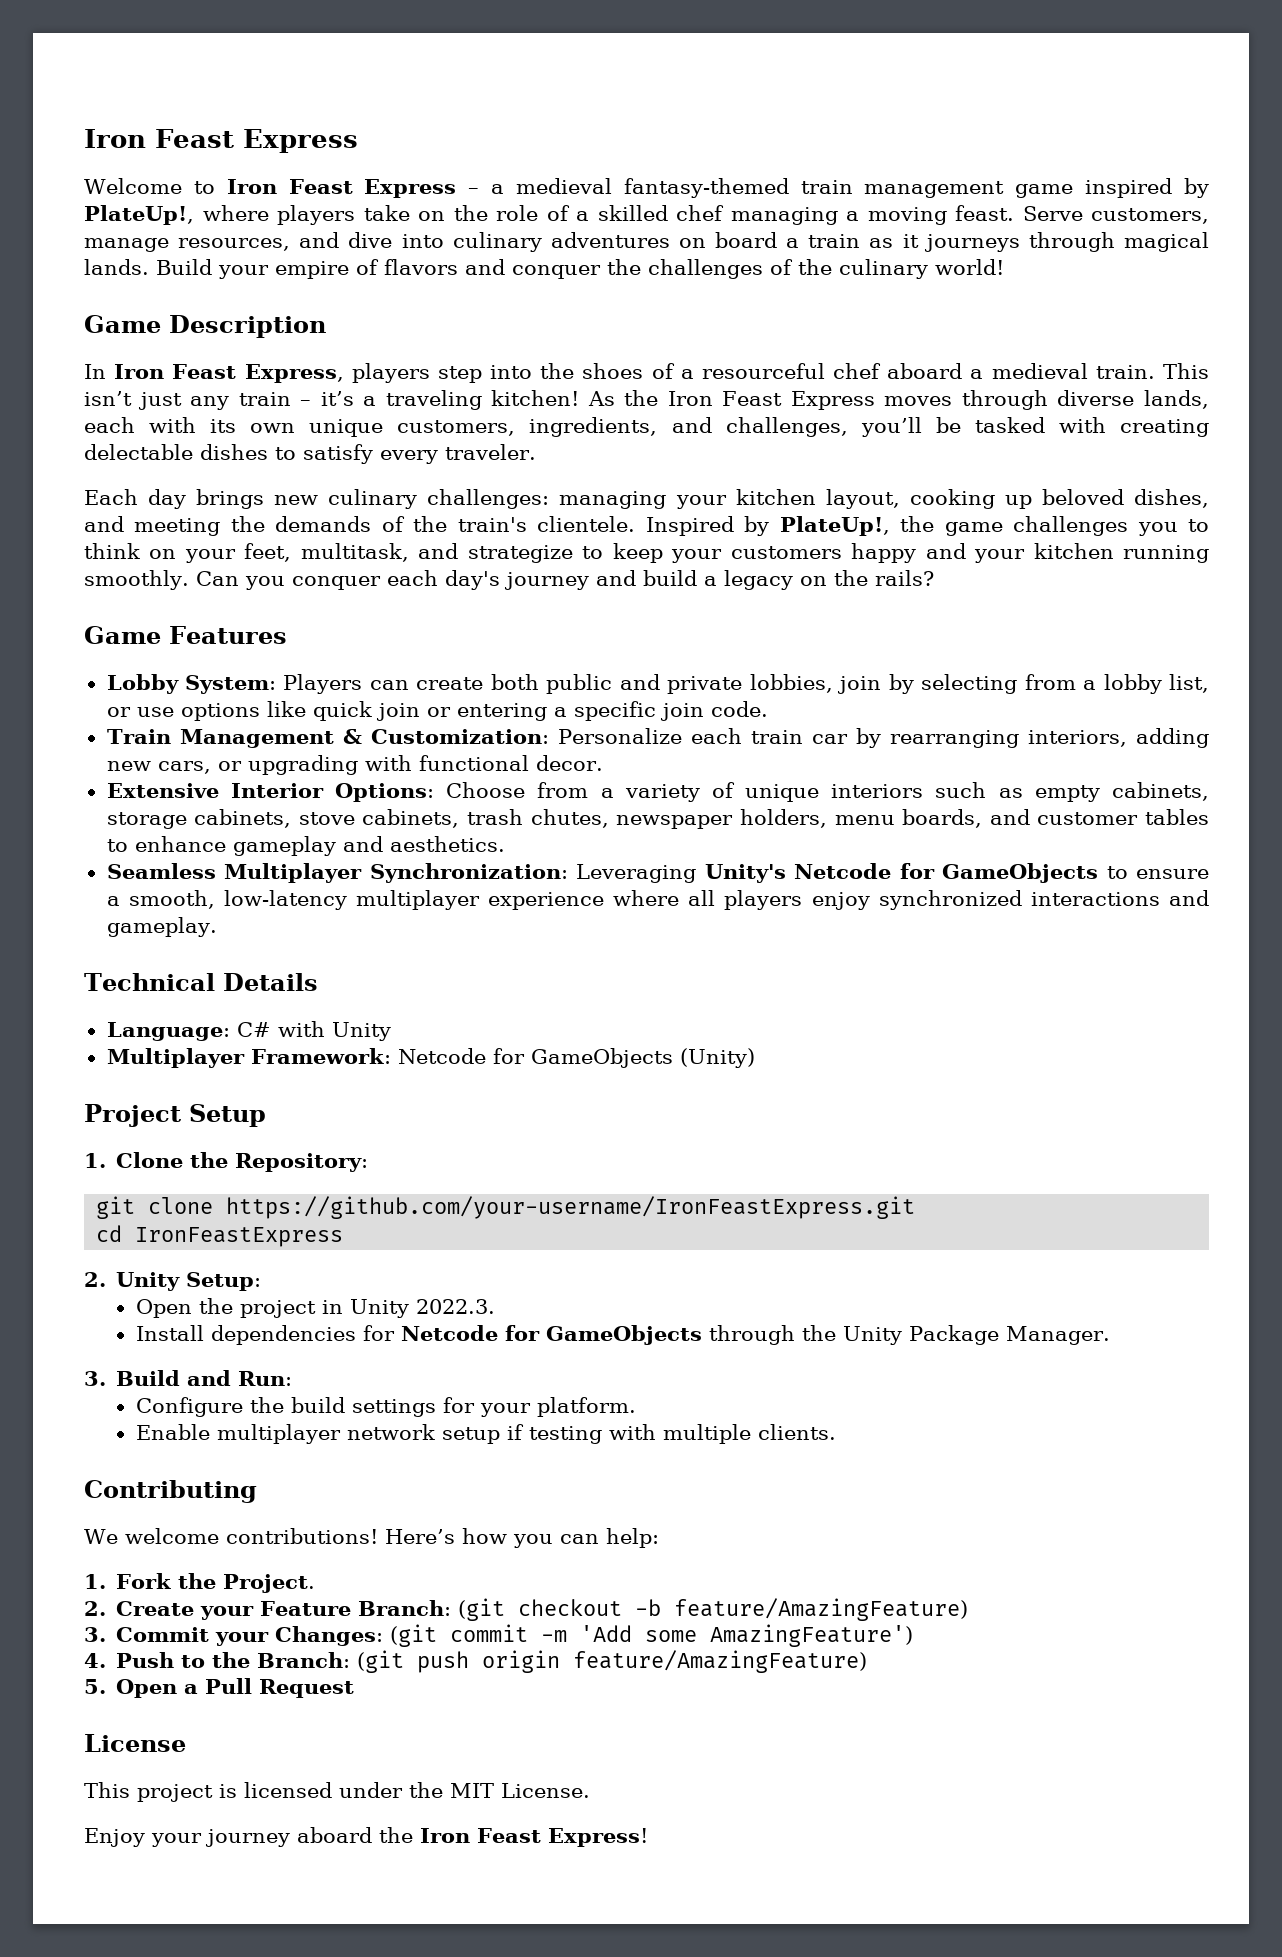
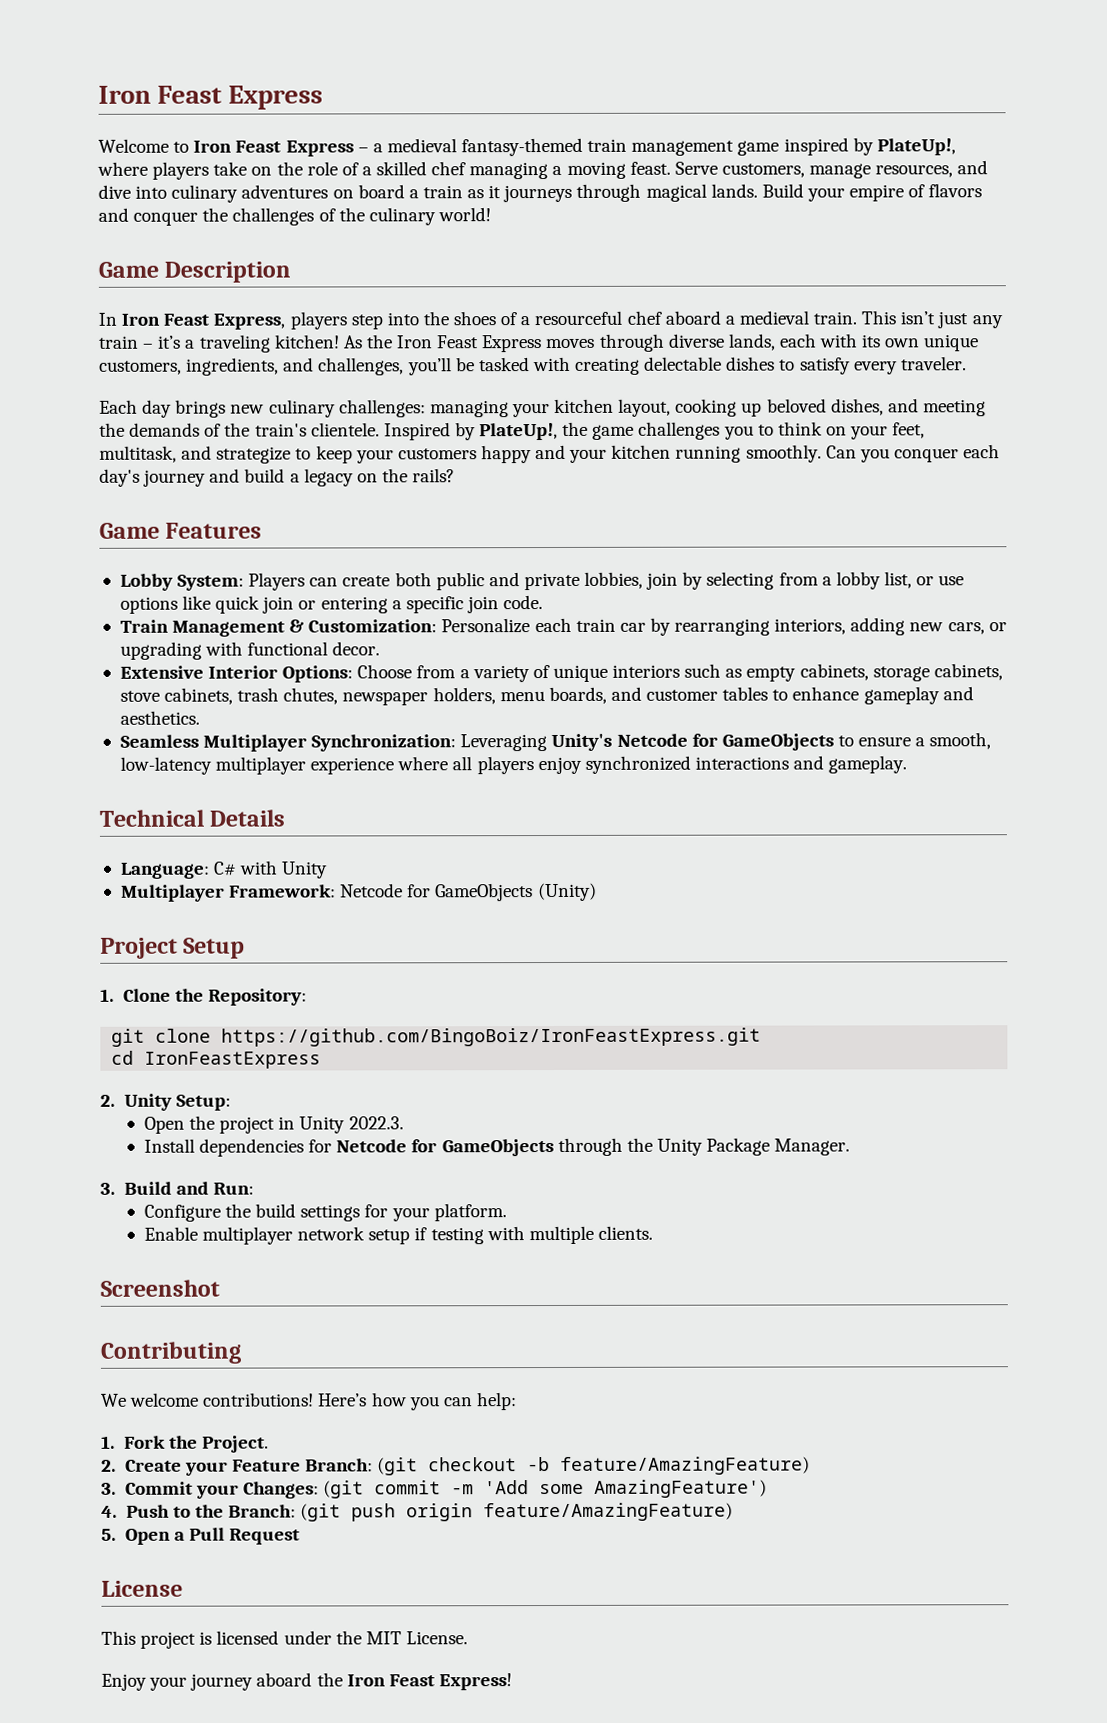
- git clone https://github.com/your-username/IronFeastExpress.git
+ git clone https://github.com/BingoBoiz/IronFeastExpress.git
+ Screenshot

